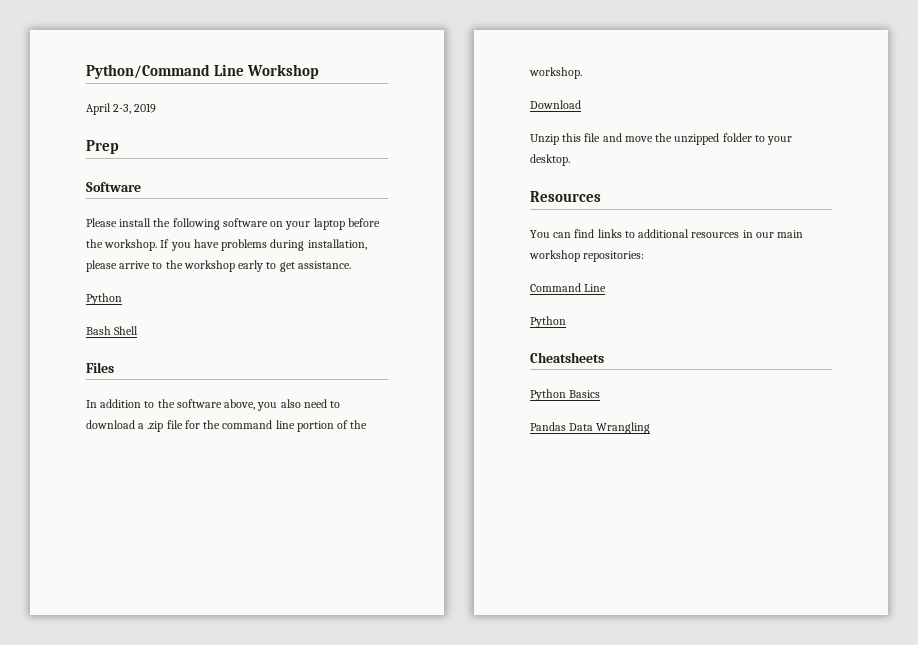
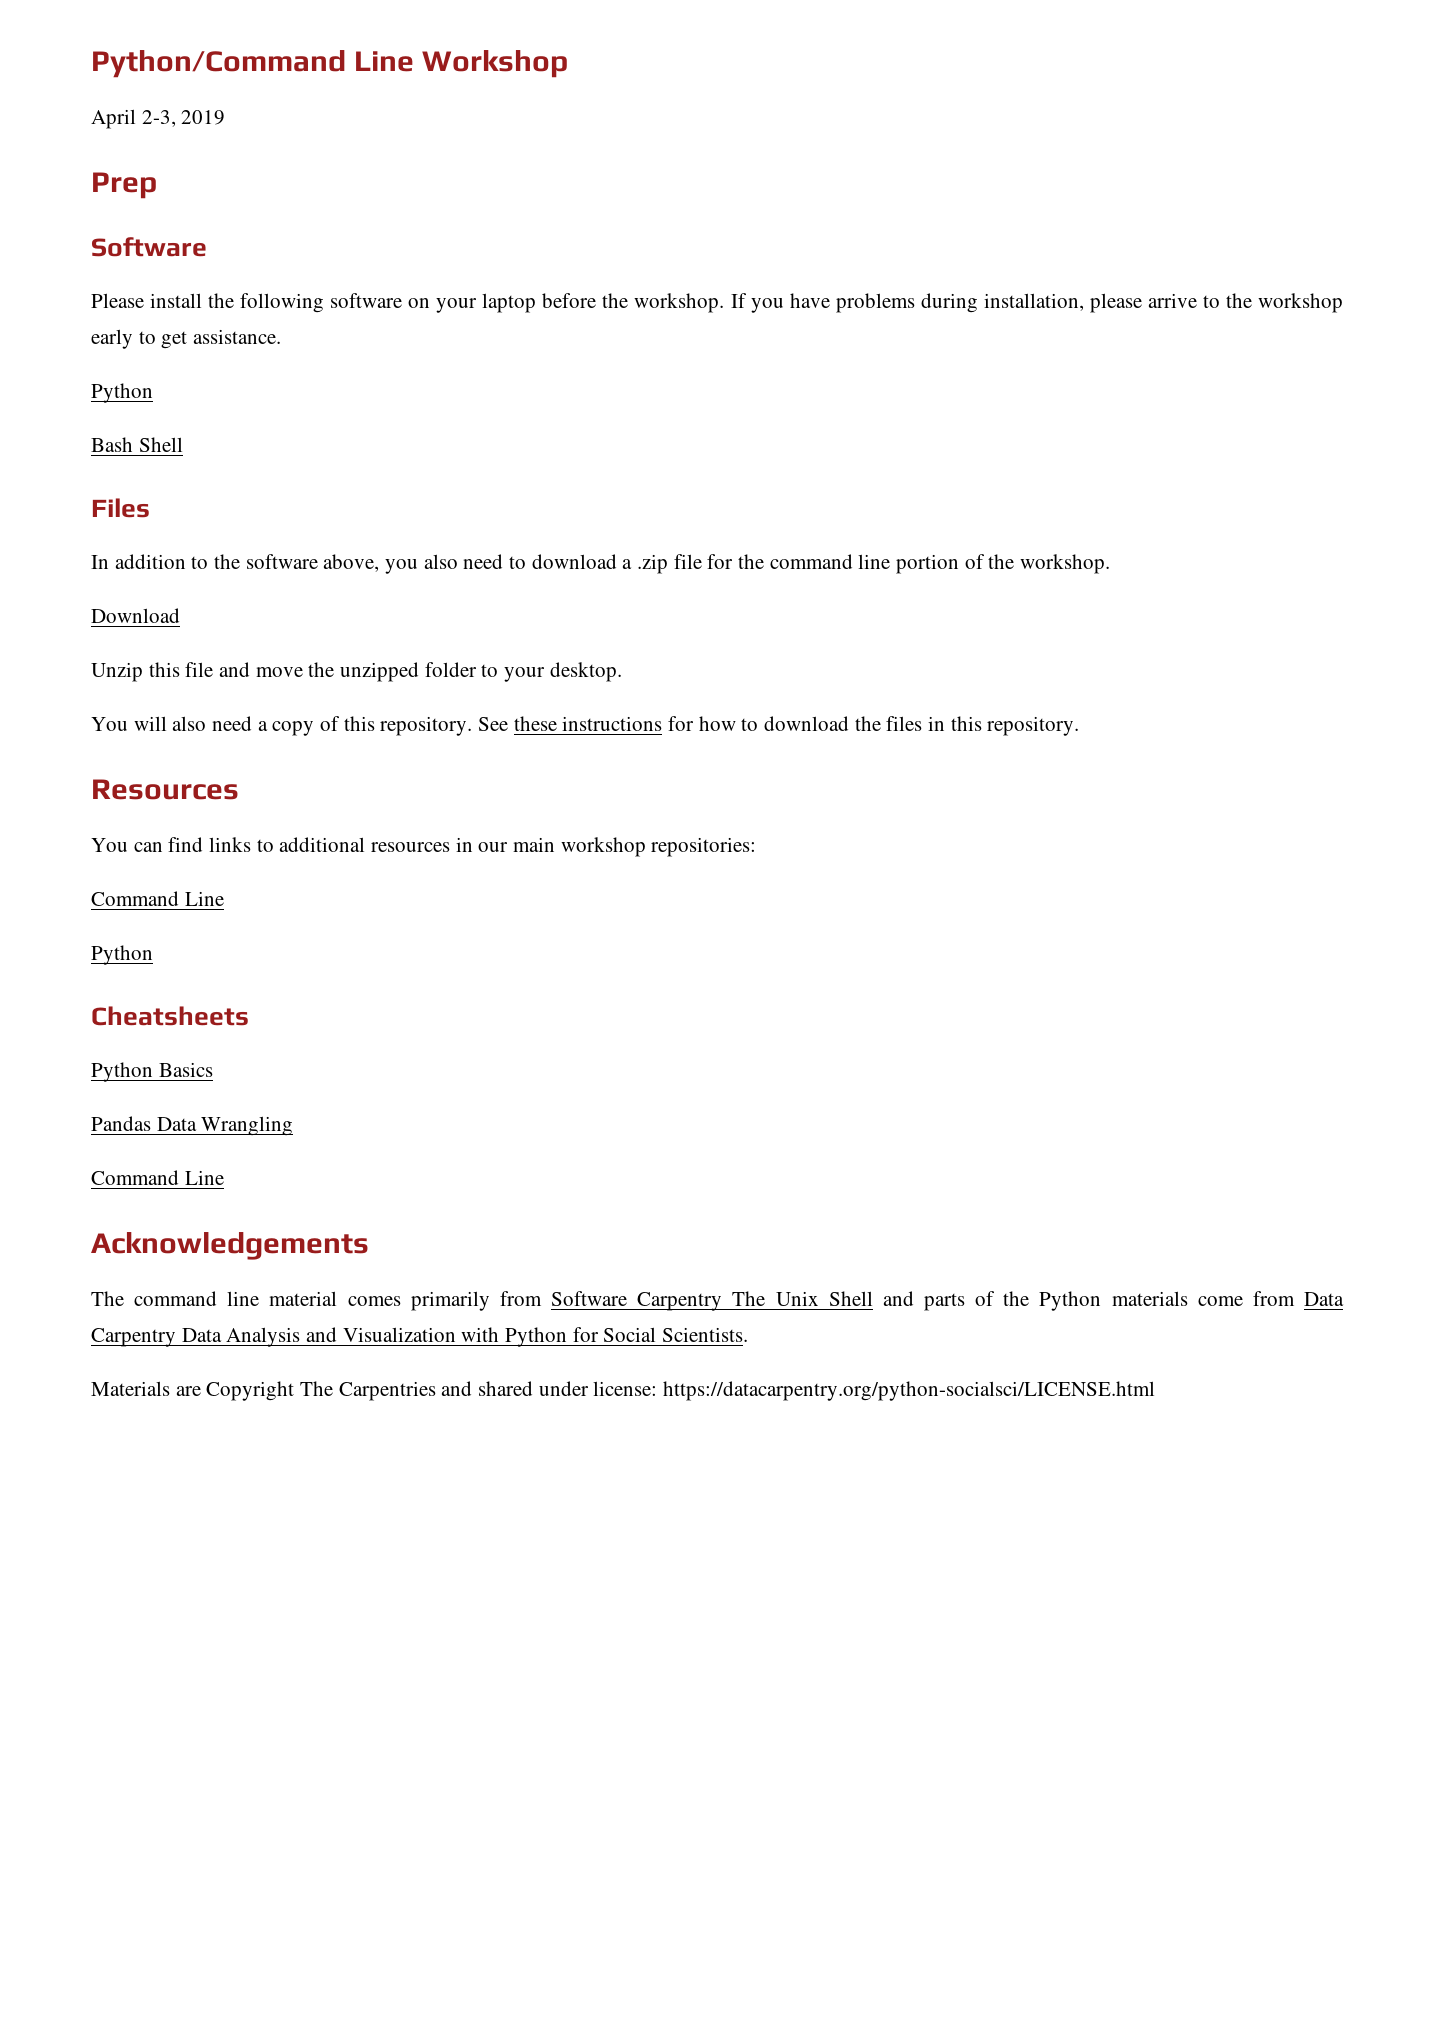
+ You will also need a copy of this repository. See these instructions for how to download the files in this repository.
  Pandas Data Wrangling
+ Command Line
+ Acknowledgements
+ The command line material comes primarily from Software Carpentry The Unix Shell and parts of the Python materials come from Data Carpentry Data Analysis and Visualization with Python for Social Scientists.
+ Materials are Copyright The Carpentries and shared under license: https://datacarpentry.org/python-socialsci/LICENSE.html

